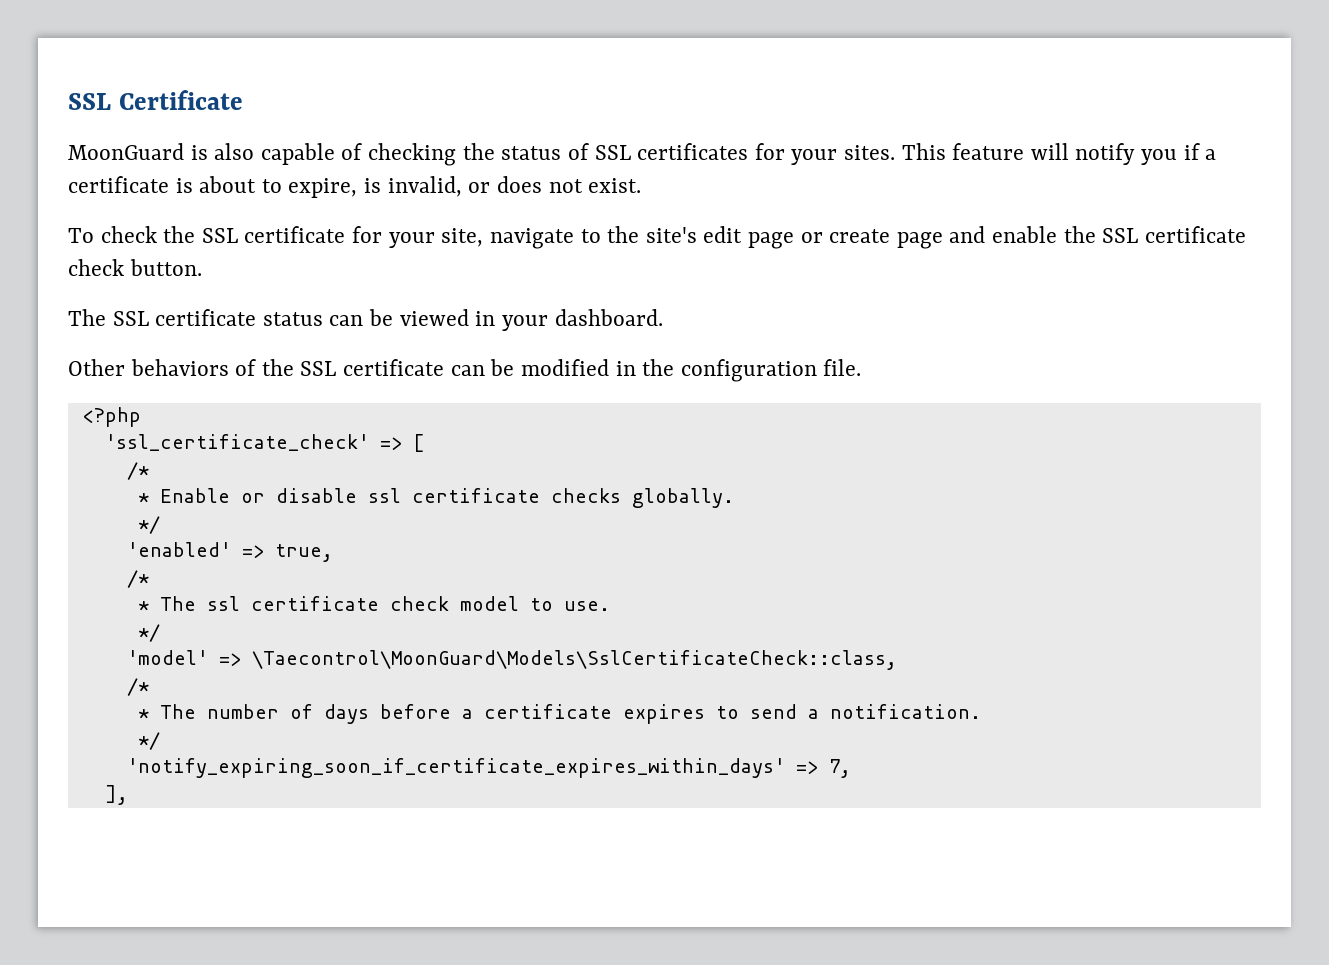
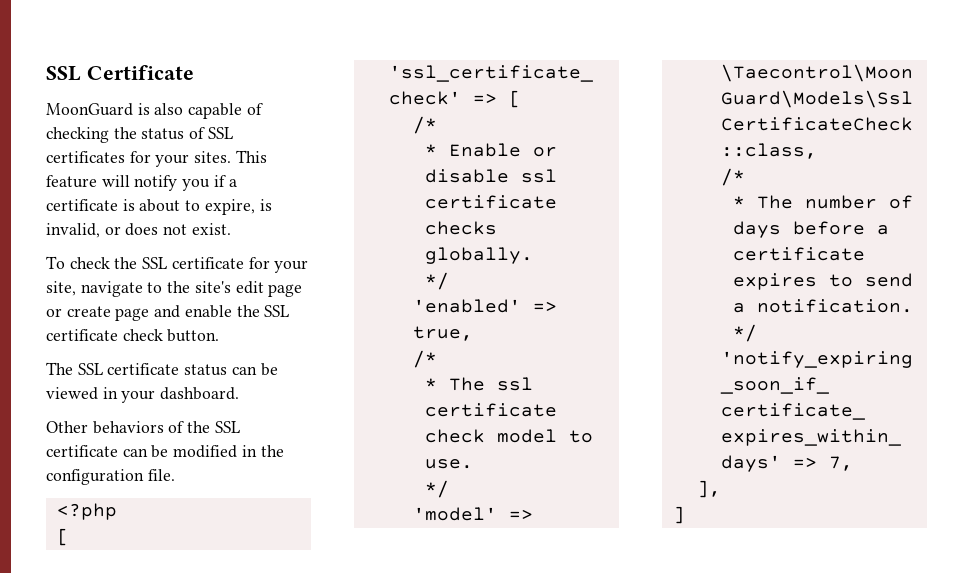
  <?php
+ [
+ ]

